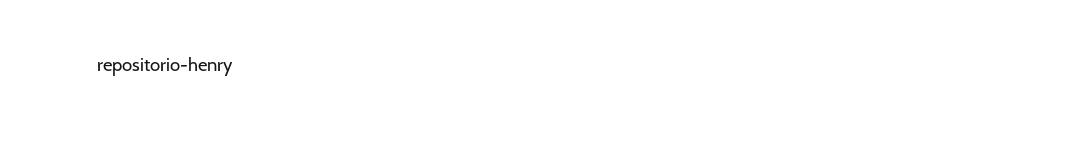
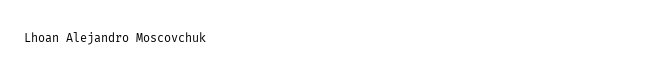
- repositorio-henry
+ Lhoan Alejandro Moscovchuk

